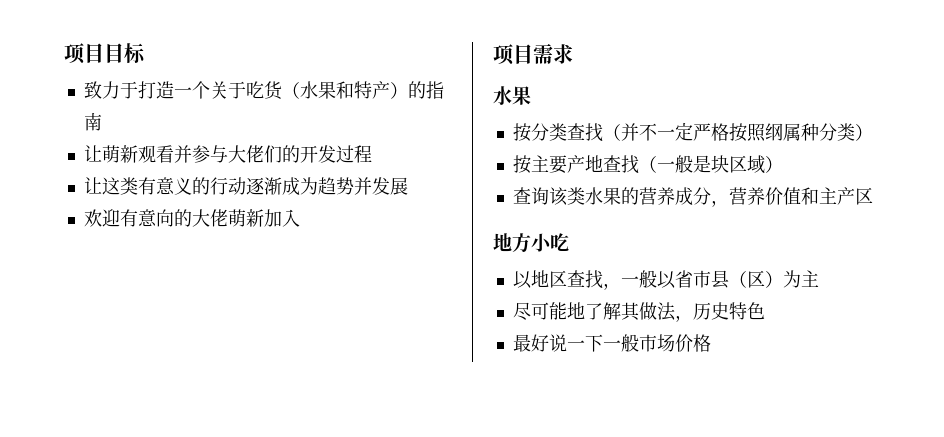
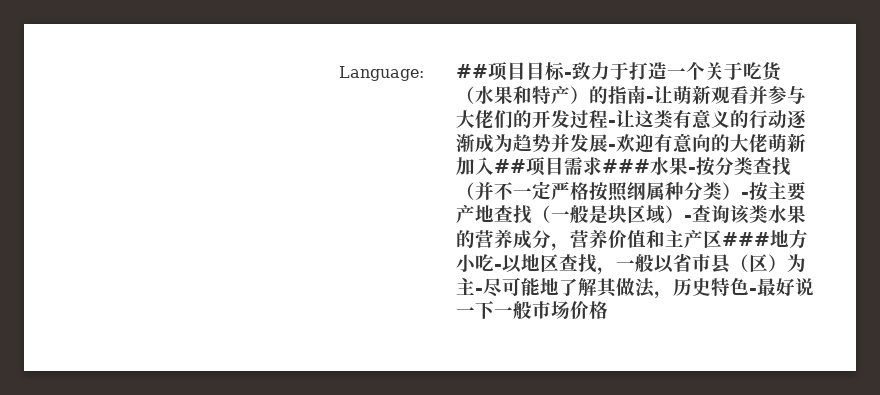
- 项目目标
- 致力于打造一个关于吃货（水果和特产）的指南
- 让萌新观看并参与大佬们的开发过程
- 让这类有意义的行动逐渐成为趋势并发展
- 欢迎有意向的大佬萌新加入
- 项目需求
- 水果
- 按分类查找（并不一定严格按照纲属种分类）
- 按主要产地查找（一般是块区域）
- 查询该类水果的营养成分，营养价值和主产区
- 地方小吃
- 以地区查找，一般以省市县（区）为主
- 尽可能地了解其做法，历史特色
- 最好说一下一般市场价格
+ Language:
+ ##项目目标-致力于打造一个关于吃货（水果和特产）的指南-让萌新观看并参与大佬们的开发过程-让这类有意义的行动逐渐成为趋势并发展-欢迎有意向的大佬萌新加入##项目需求###水果-按分类查找（并不一定严格按照纲属种分类）-按主要产地查找（一般是块区域）-查询该类水果的营养成分，营养价值和主产区###地方小吃-以地区查找，一般以省市县（区）为主-尽可能地了解其做法，历史特色-最好说一下一般市场价格

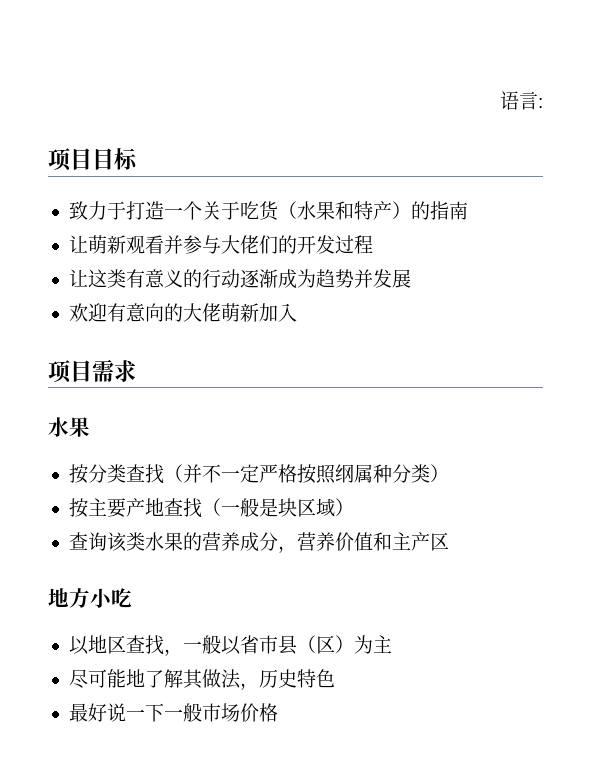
- Language:
- ##项目目标-致力于打造一个关于吃货（水果和特产）的指南-让萌新观看并参与大佬们的开发过程-让这类有意义的行动逐渐成为趋势并发展-欢迎有意向的大佬萌新加入##项目需求###水果-按分类查找（并不一定严格按照纲属种分类）-按主要产地查找（一般是块区域）-查询该类水果的营养成分，营养价值和主产区###地方小吃-以地区查找，一般以省市县（区）为主-尽可能地了解其做法，历史特色-最好说一下一般市场价格
+ 语言:
+ 项目目标
+ 致力于打造一个关于吃货（水果和特产）的指南
+ 让萌新观看并参与大佬们的开发过程
+ 让这类有意义的行动逐渐成为趋势并发展
+ 欢迎有意向的大佬萌新加入
+ 项目需求
+ 水果
+ 按分类查找（并不一定严格按照纲属种分类）
+ 按主要产地查找（一般是块区域）
+ 查询该类水果的营养成分，营养价值和主产区
+ 地方小吃
+ 以地区查找，一般以省市县（区）为主
+ 尽可能地了解其做法，历史特色
+ 最好说一下一般市场价格

